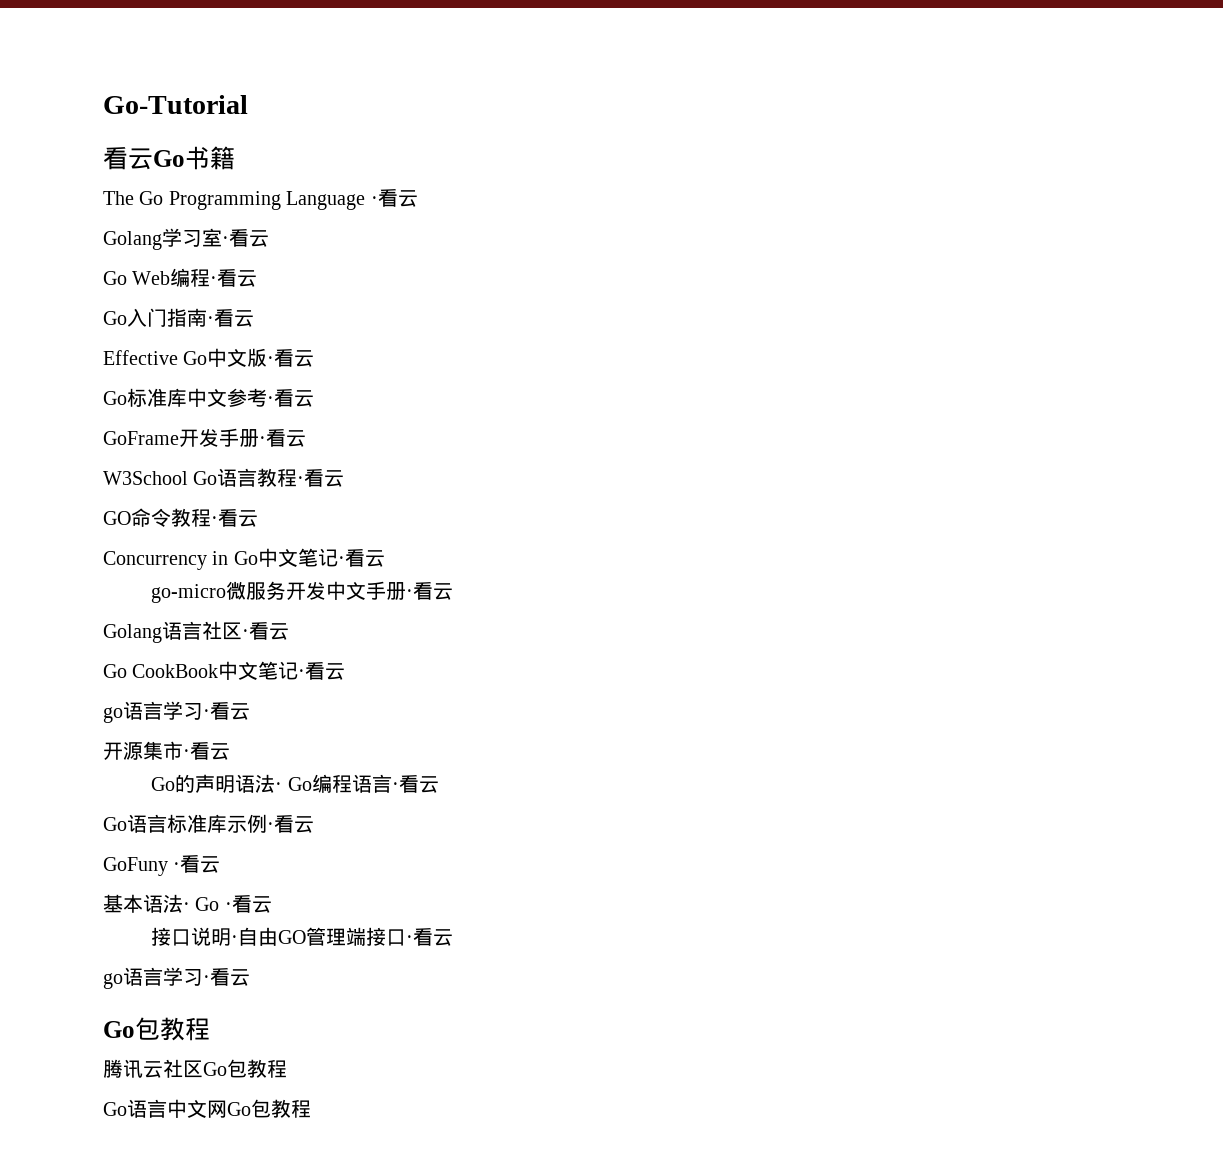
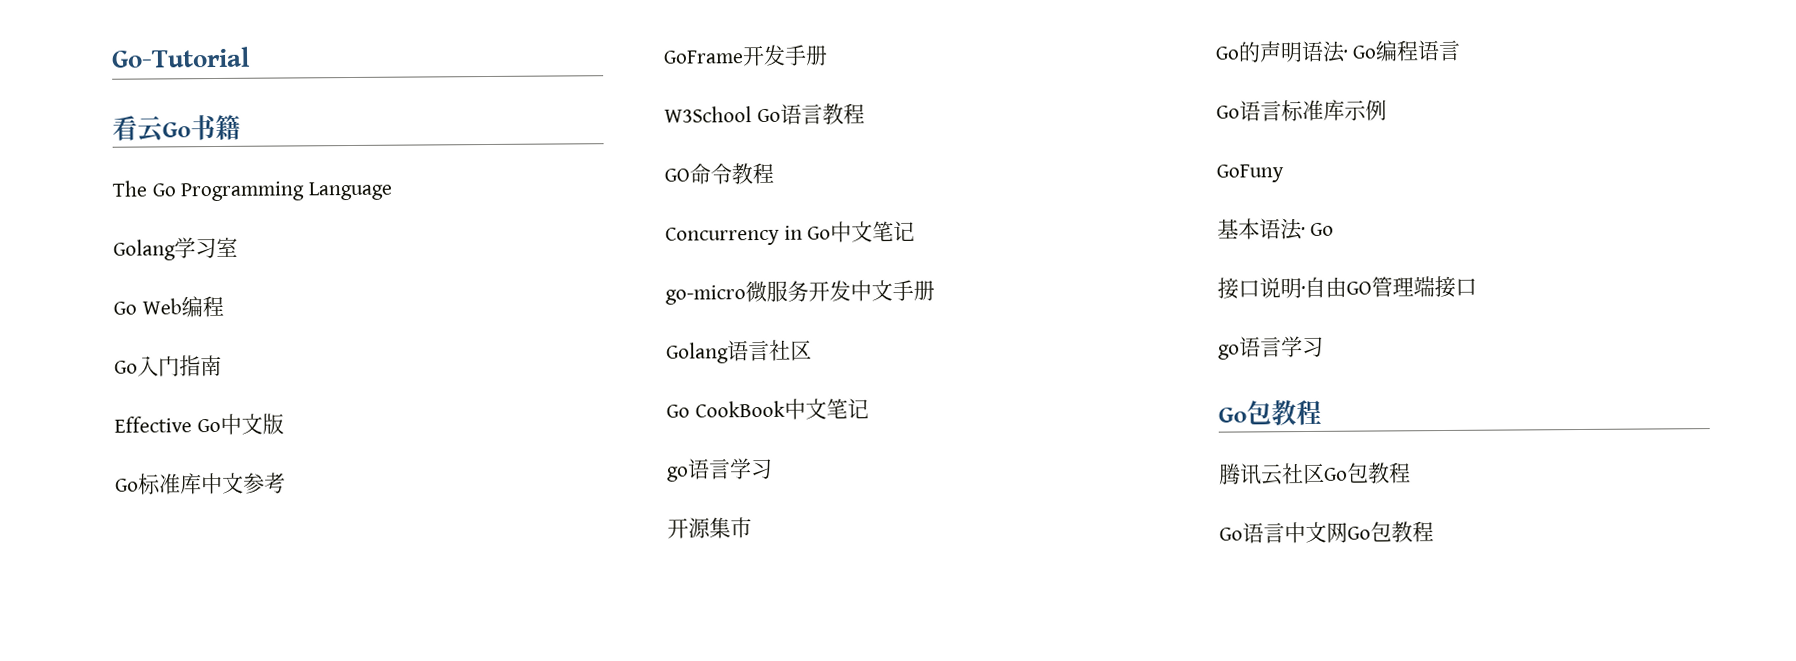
- The Go Programming Language ·看云
+ The Go Programming Language
- Golang学习室·看云
+ Golang学习室
- Go Web编程·看云
+ Go Web编程
- Go入门指南·看云
+ Go入门指南
- Effective Go中文版·看云
+ Effective Go中文版
- Go标准库中文参考·看云
+ Go标准库中文参考
- GoFrame开发手册·看云
+ GoFrame开发手册
- W3School Go语言教程·看云
+ W3School Go语言教程
- GO命令教程·看云
+ GO命令教程
- Concurrency in Go中文笔记·看云
+ Concurrency in Go中文笔记
- go-micro微服务开发中文手册·看云
+ go-micro微服务开发中文手册
- Golang语言社区·看云
+ Golang语言社区
- Go CookBook中文笔记·看云
- go语言学习·看云
+ Go CookBook中文笔记
+ go语言学习
- 开源集市·看云
+ 开源集市
- Go的声明语法· Go编程语言·看云
+ Go的声明语法· Go编程语言
- Go语言标准库示例·看云
+ Go语言标准库示例
- GoFuny ·看云
+ GoFuny
- 基本语法· Go ·看云
+ 基本语法· Go
- 接口说明·自由GO管理端接口·看云
- go语言学习·看云
+ 接口说明·自由GO管理端接口
+ go语言学习

